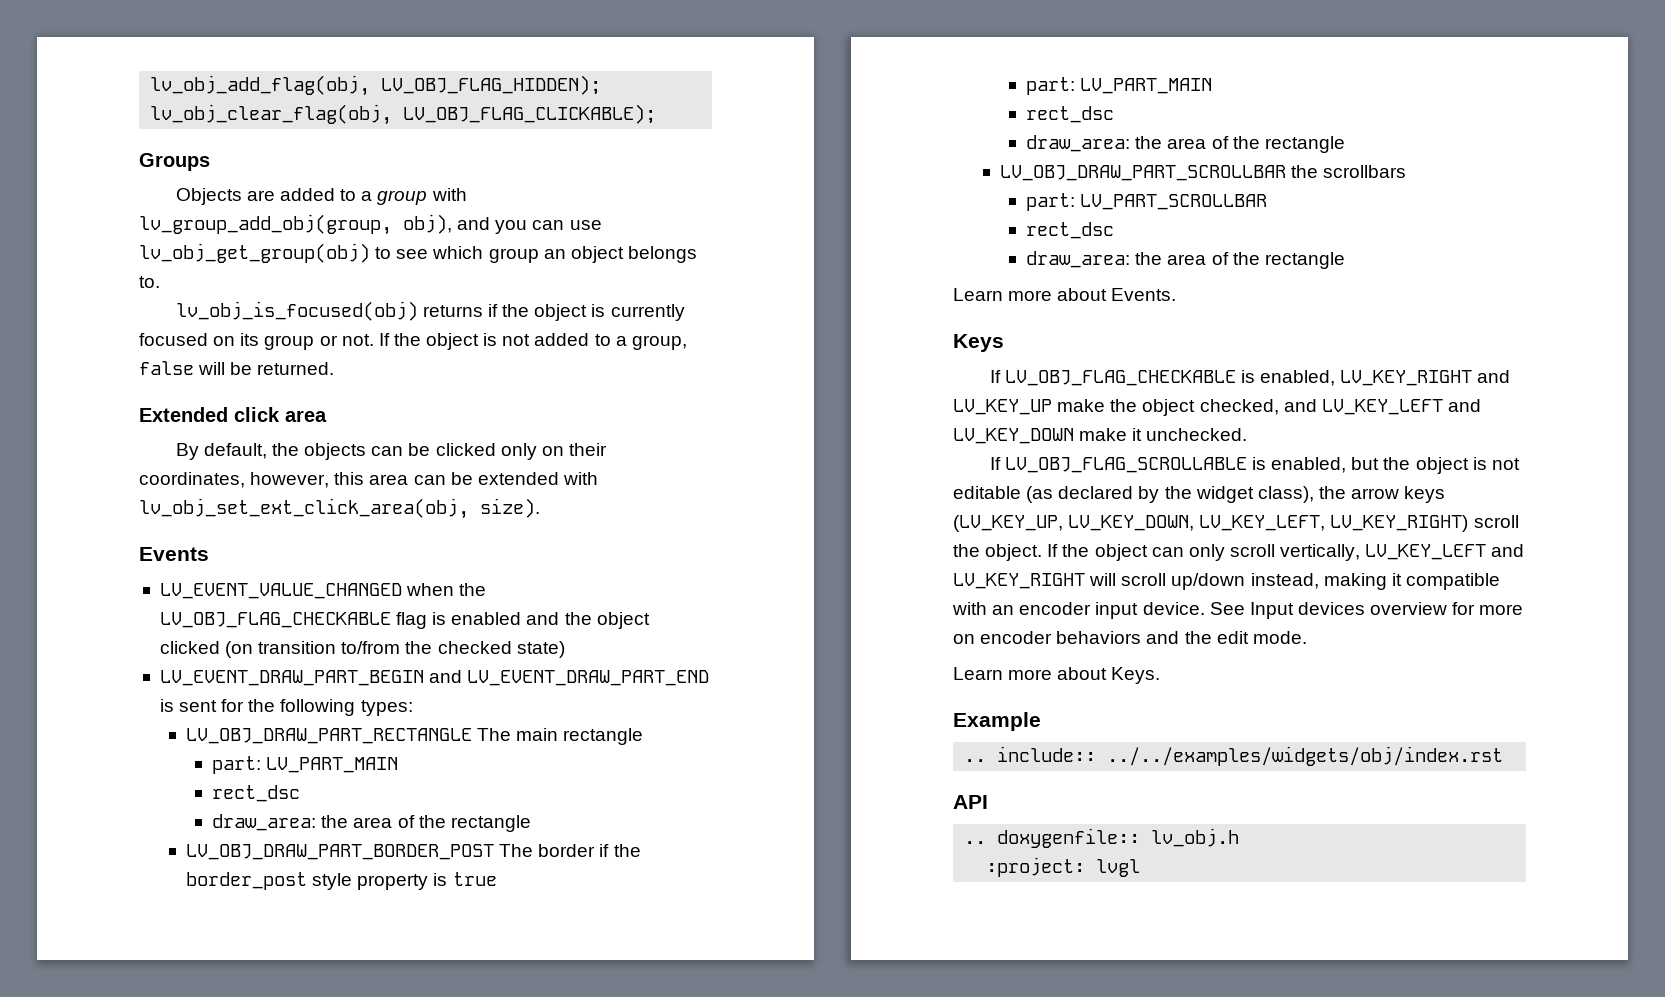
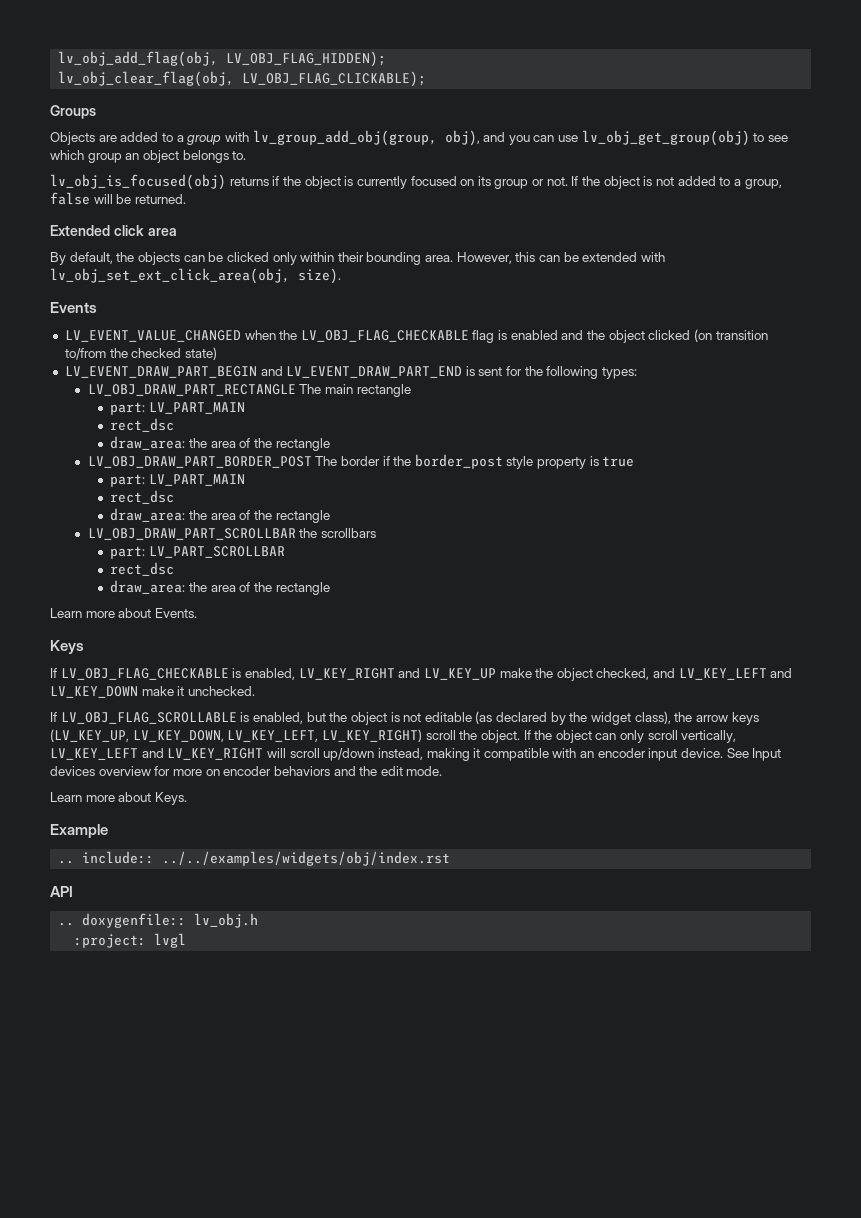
- By default, the objects can be clicked only on their coordinates, however, this area can be extended with lv_obj_set_ext_click_area(obj, size).
+ By default, the objects can be clicked only within their bounding area. However, this can be extended with lv_obj_set_ext_click_area(obj, size).

